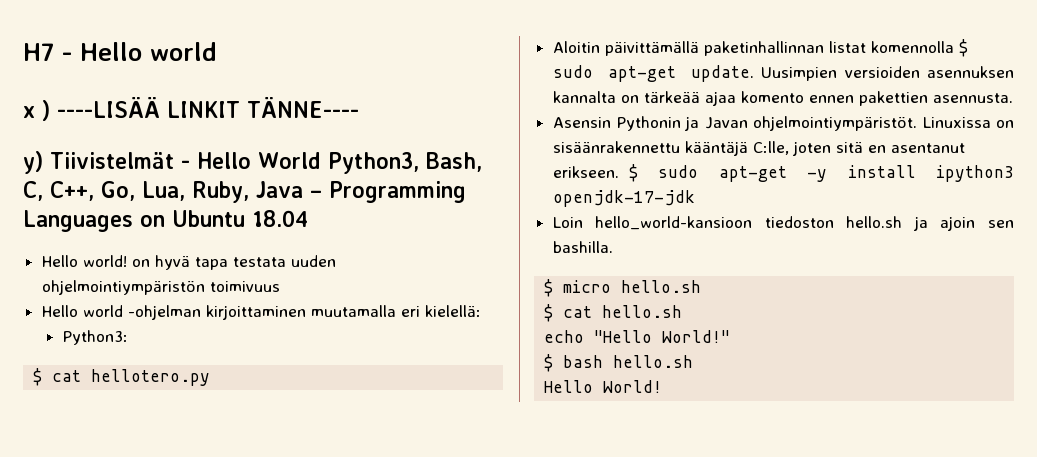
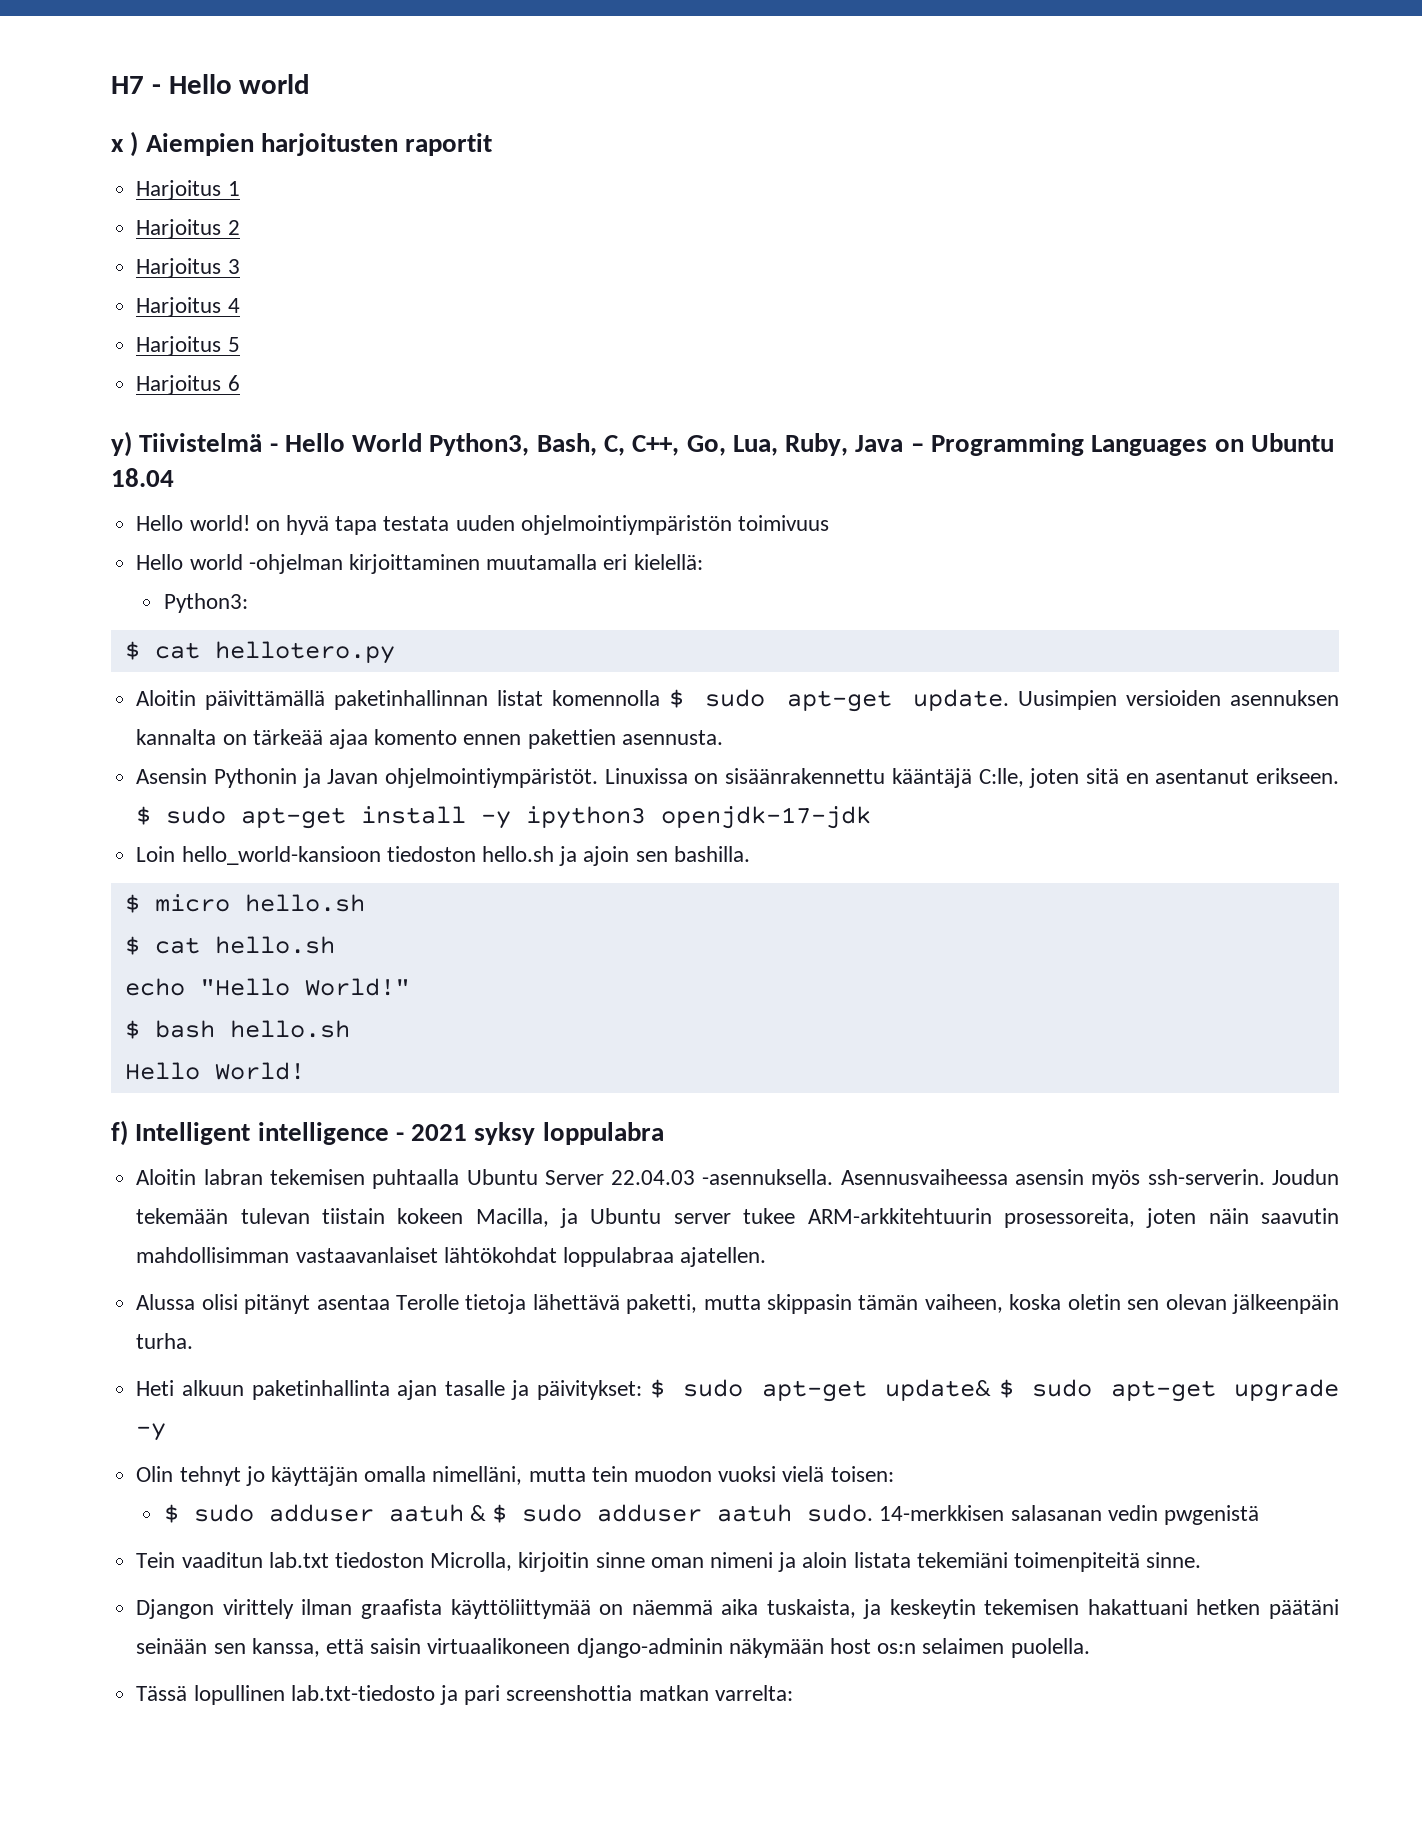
- x ) ----LISÄÄ LINKIT TÄNNE----
+ x ) Aiempien harjoitusten raportit
+ Harjoitus 1
+ Harjoitus 2
+ Harjoitus 3
+ Harjoitus 4
+ Harjoitus 5
+ Harjoitus 6
- y) Tiivistelmät - Hello World Python3, Bash, C, C++, Go, Lua, Ruby, Java – Programming Languages on Ubuntu 18.04
+ y) Tiivistelmä - Hello World Python3, Bash, C, C++, Go, Lua, Ruby, Java – Programming Languages on Ubuntu 18.04
- $ sudo apt-get -y install ipython3 openjdk-17-jdk
+ $ sudo apt-get install -y ipython3 openjdk-17-jdk
+ f) Intelligent intelligence - 2021 syksy loppulabra
+ Aloitin labran tekemisen puhtaalla Ubuntu Server 22.04.03 -asennuksella. Asennusvaiheessa asensin myös ssh-serverin. Joudun tekemään tulevan tiistain kokeen Macilla, ja Ubuntu server tukee ARM-arkkitehtuurin prosessoreita, joten näin saavutin mahdollisimman vastaavanlaiset lähtökohdat loppulabraa ajatellen.
+ Alussa olisi pitänyt asentaa Terolle tietoja lähettävä paketti, mutta skippasin tämän vaiheen, koska oletin sen olevan jälkeenpäin turha.
+ Heti alkuun paketinhallinta ajan tasalle ja päivitykset: $ sudo apt-get update& $ sudo apt-get upgrade -y
+ Olin tehnyt jo käyttäjän omalla nimelläni, mutta tein muodon vuoksi vielä toisen:
+ $ sudo adduser aatuh & $ sudo adduser aatuh sudo. 14-merkkisen salasanan vedin pwgenistä
+ Tein vaaditun lab.txt tiedoston Microlla, kirjoitin sinne oman nimeni ja aloin listata tekemiäni toimenpiteitä sinne.
+ Djangon virittely ilman graafista käyttöliittymää on näemmä aika tuskaista, ja keskeytin tekemisen hakattuani hetken päätäni seinään sen kanssa, että saisin virtuaalikoneen django-adminin näkymään host os:n selaimen puolella.
+ Tässä lopullinen lab.txt-tiedosto ja pari screenshottia matkan varrelta:

